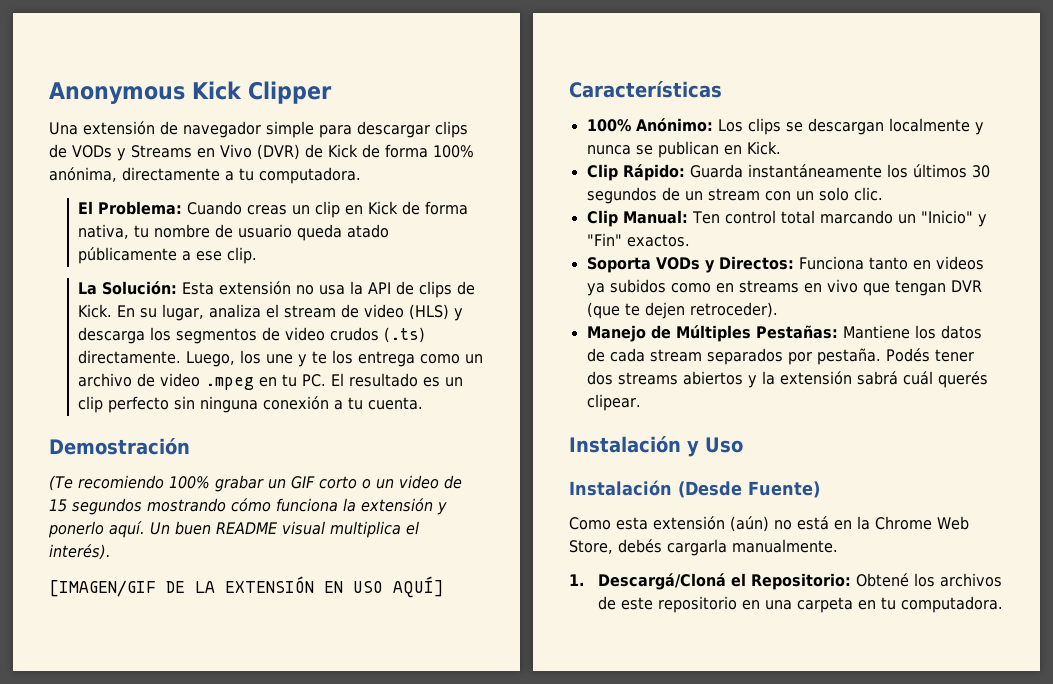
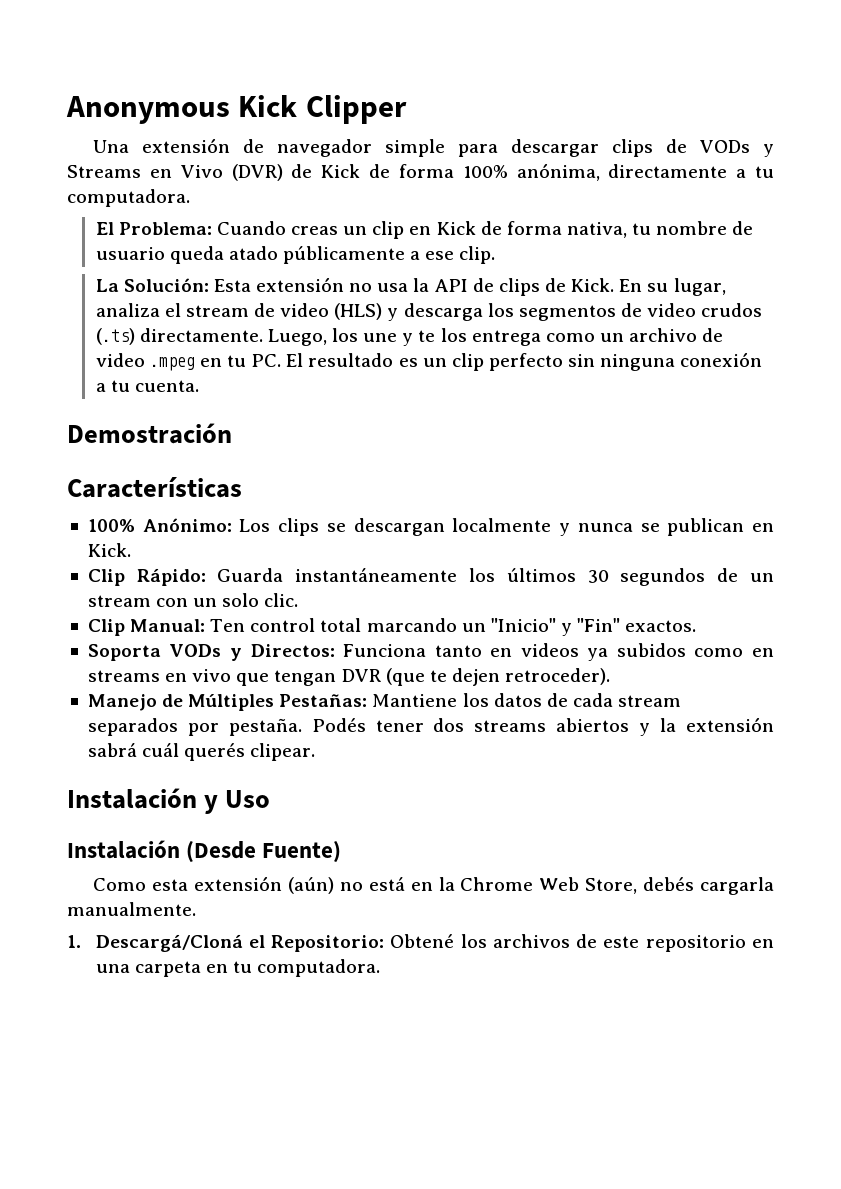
- (Te recomiendo 100% grabar un GIF corto o un video de 15 segundos mostrando cómo funciona la extensión y ponerlo aquí. Un buen README visual multiplica el interés).
- [IMAGEN/GIF DE LA EXTENSIÓN EN USO AQUÍ]

